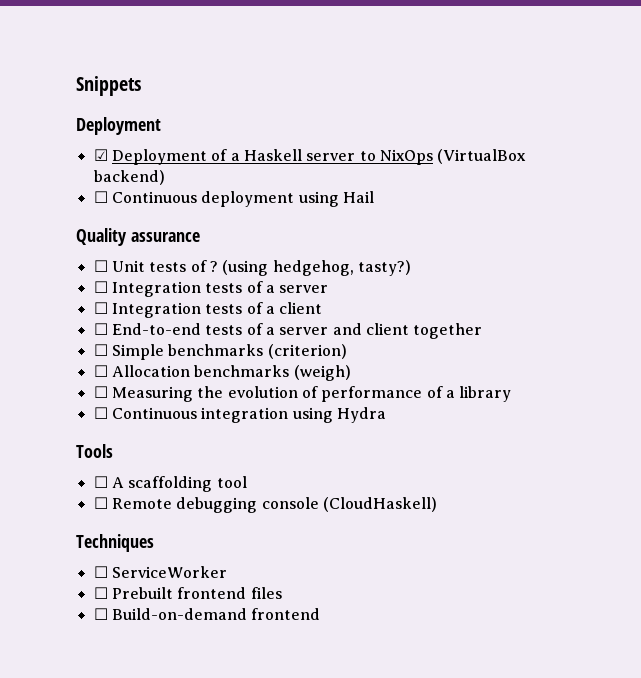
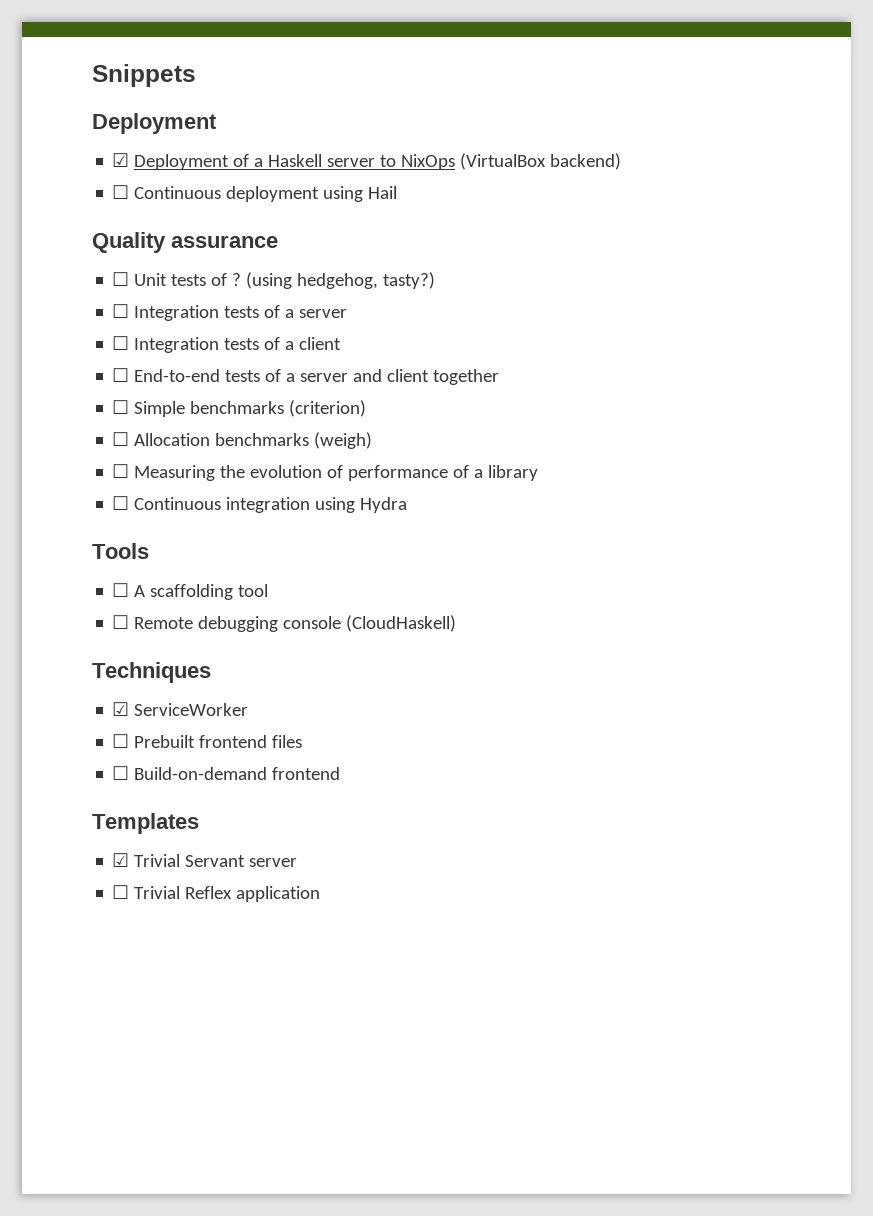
- ☐ ServiceWorker
+ ☑ ServiceWorker
+ Templates
+ ☑ Trivial Servant server
+ ☐ Trivial Reflex application

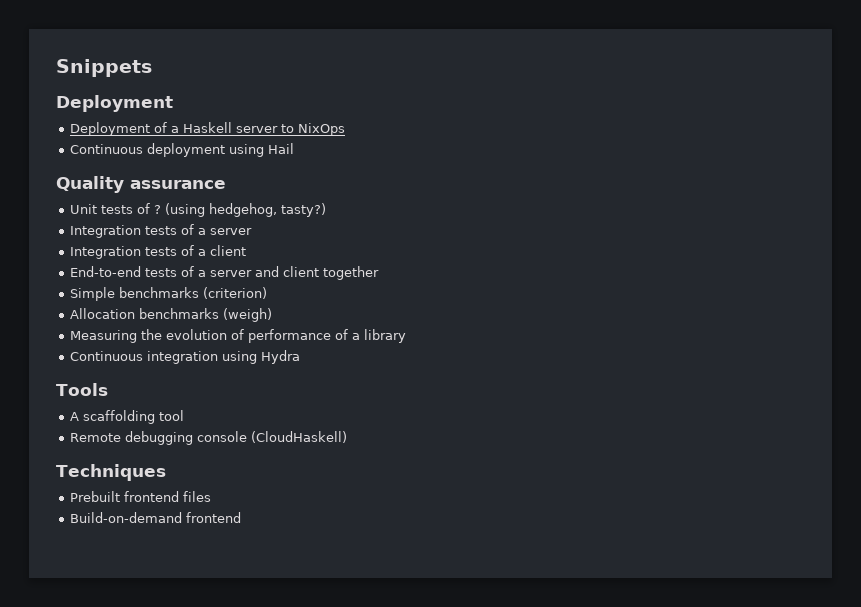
- ☑ Deployment of a Haskell server to NixOps (VirtualBox backend)
- ☐ Continuous deployment using Hail
+ Deployment of a Haskell server to NixOps
+ Continuous deployment using Hail
- ☐ Unit tests of ?
+ Unit tests of ?
- ☐ Integration tests of a server
+ Integration tests of a server
- ☐ Integration tests of a client
+ Integration tests of a client
- ☐ End-to-end tests of a server and client together
+ End-to-end tests of a server and client together
- ☐ Simple benchmarks (criterion)
+ Simple benchmarks (criterion)
- ☐ Allocation benchmarks (weigh)
+ Allocation benchmarks (weigh)
- ☐ Measuring the evolution of performance of a library
+ Measuring the evolution of performance of a library
- ☐ Continuous integration using Hydra
+ Continuous integration using Hydra
- ☐ A scaffolding tool
+ A scaffolding tool
- ☐ Remote debugging console (CloudHaskell)
+ Remote debugging console (CloudHaskell)
- ☑ ServiceWorker
- ☐ Prebuilt frontend files
+ Prebuilt frontend files
- ☐ Build-on-demand frontend
+ Build-on-demand frontend
- Templates
- ☑ Trivial Servant server
- ☐ Trivial Reflex application

